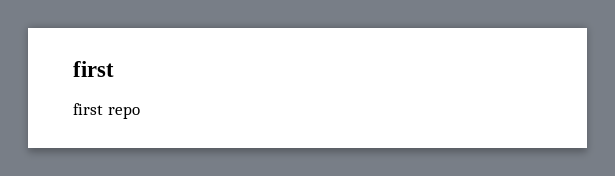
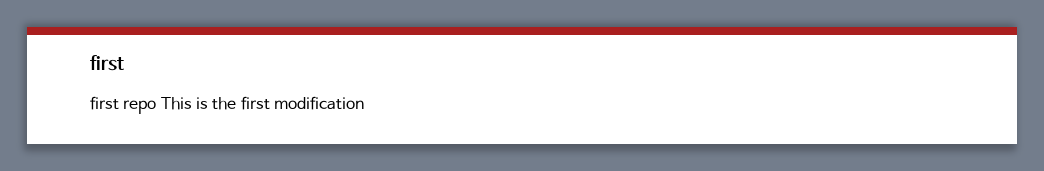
- first repo
+ first repo This is the first modification

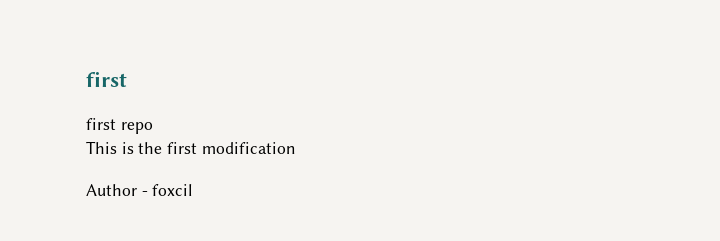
- first repo This is the first modification
+ first repo
+ This is the first modification
+ Author - foxcil

